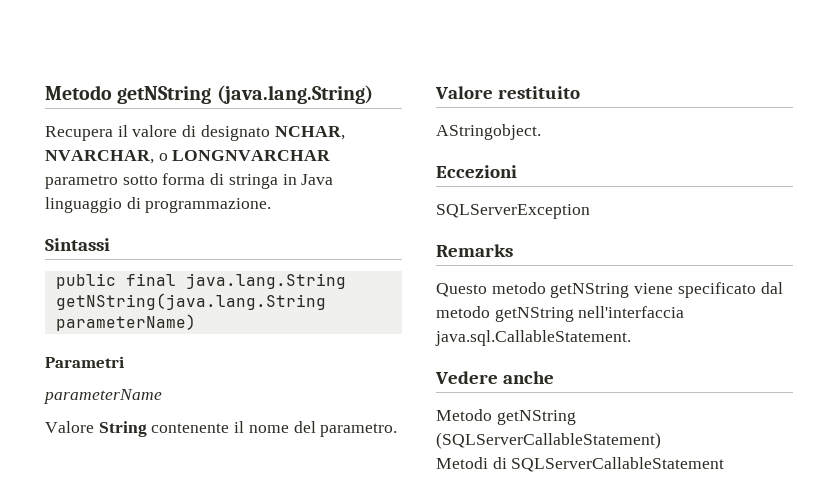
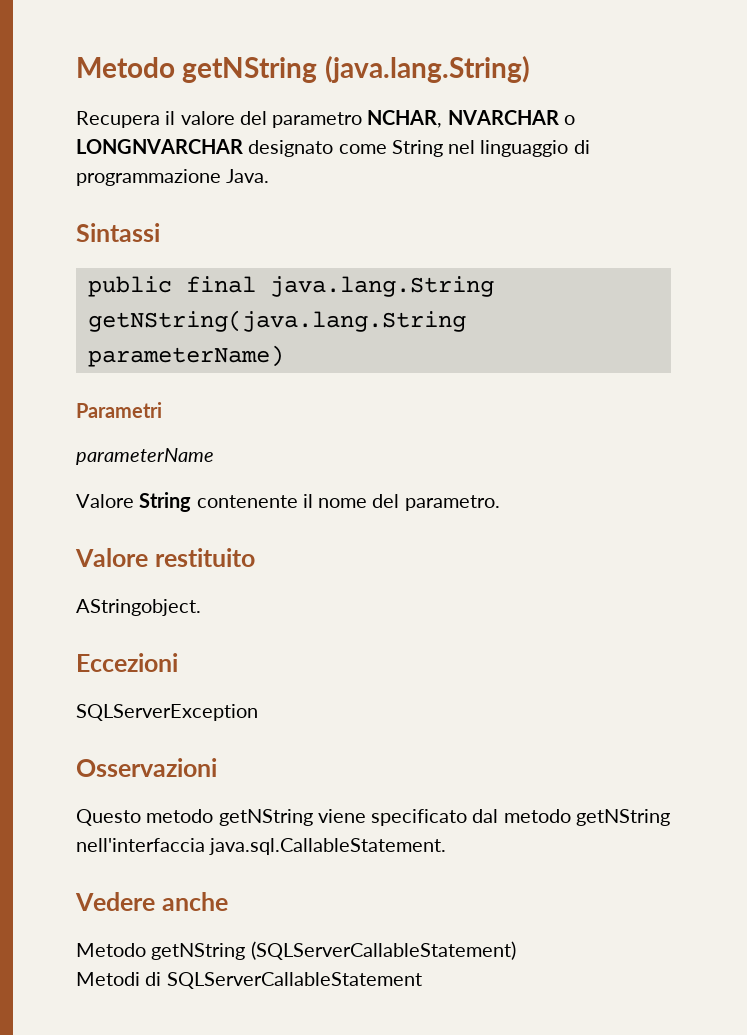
- Recupera il valore di designato NCHAR, NVARCHAR, o LONGNVARCHAR parametro sotto forma di stringa in Java linguaggio di programmazione.
+ Recupera il valore del parametro NCHAR, NVARCHAR o LONGNVARCHAR designato come String nel linguaggio di programmazione Java.
- Remarks
+ Osservazioni

